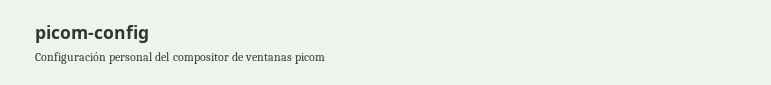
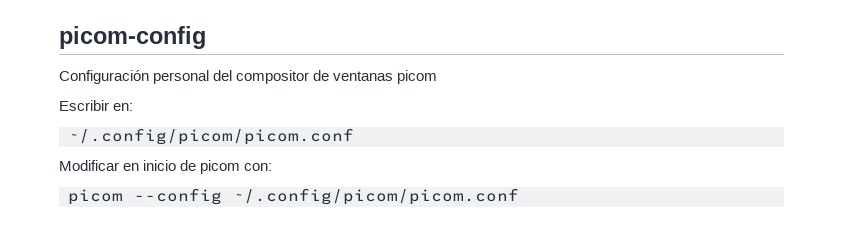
+ Escribir en:
+ ~/.config/picom/picom.conf
+ Modificar en inicio de picom con:
+ picom --config ~/.config/picom/picom.conf

